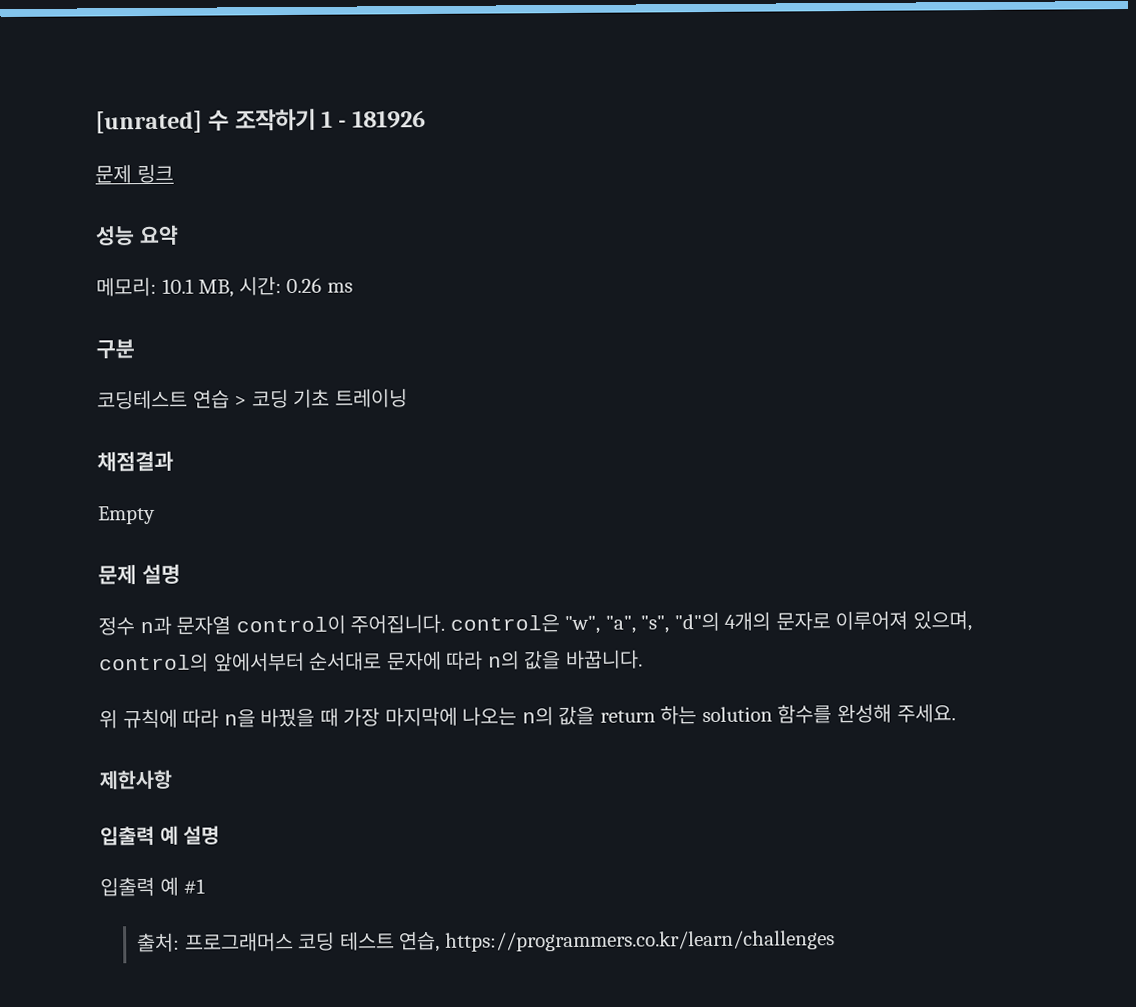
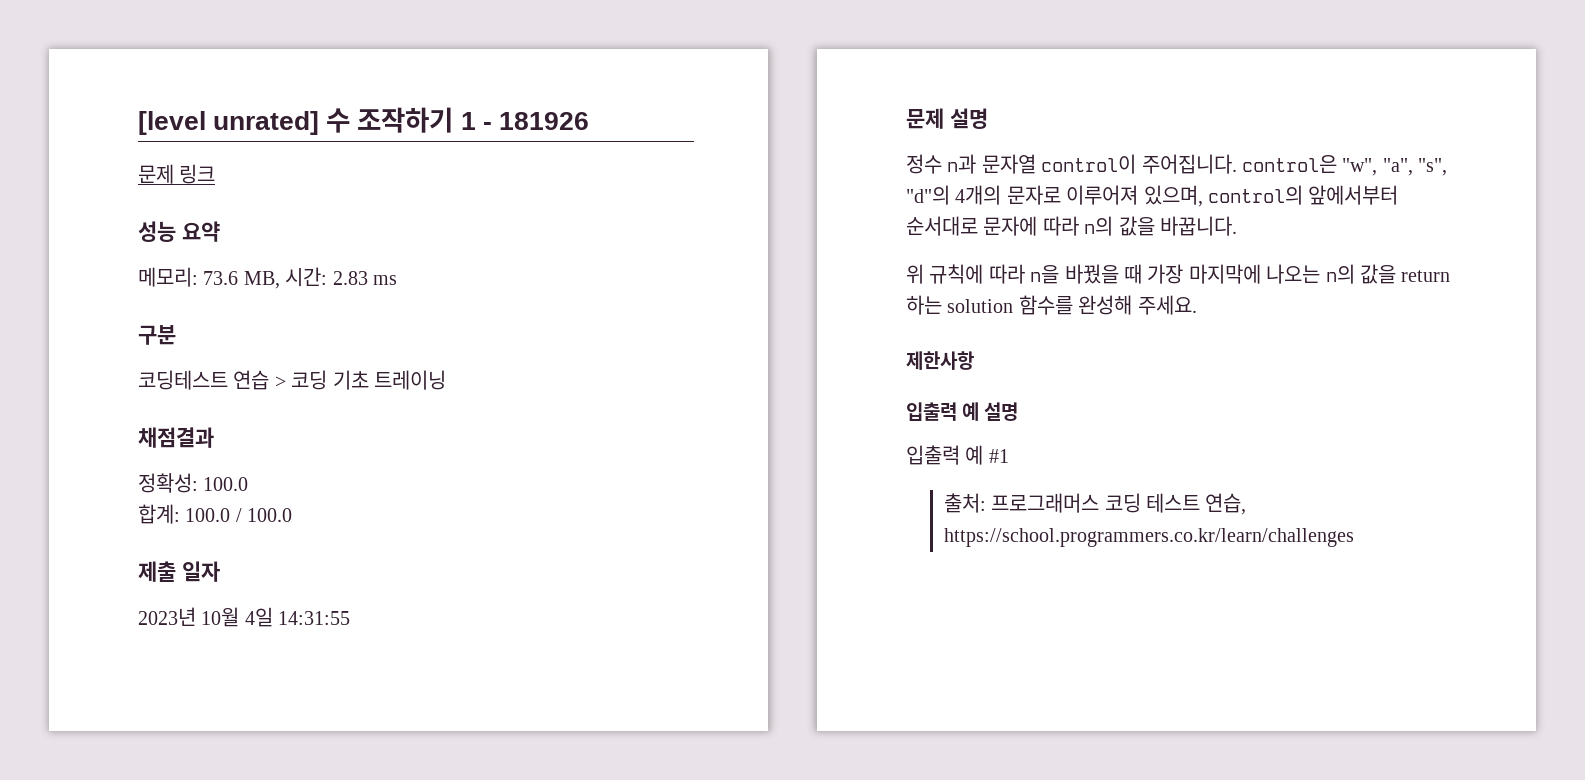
- [unrated] 수 조작하기 1 - 181926
+ [level unrated] 수 조작하기 1 - 181926
- 메모리: 10.1 MB, 시간: 0.26 ms
+ 메모리: 73.6 MB, 시간: 2.83 ms
- Empty
+ 정확성: 100.0
+ 합계: 100.0 / 100.0
+ 제출 일자
+ 2023년 10월 4일 14:31:55
- 출처: 프로그래머스 코딩 테스트 연습, https://programmers.co.kr/learn/challenges
+ 출처: 프로그래머스 코딩 테스트 연습, https://school.programmers.co.kr/learn/challenges

